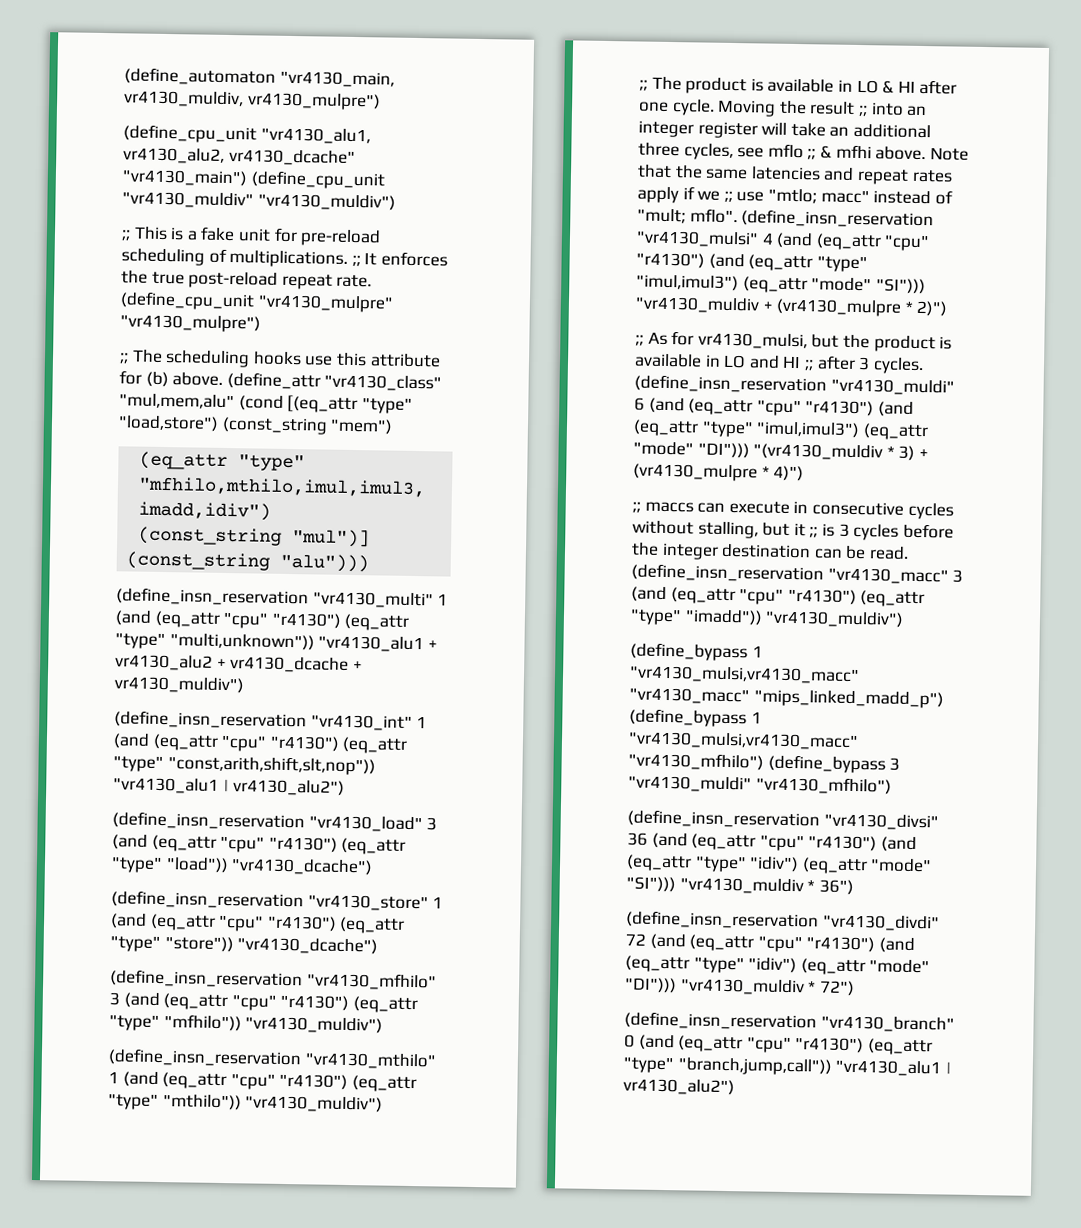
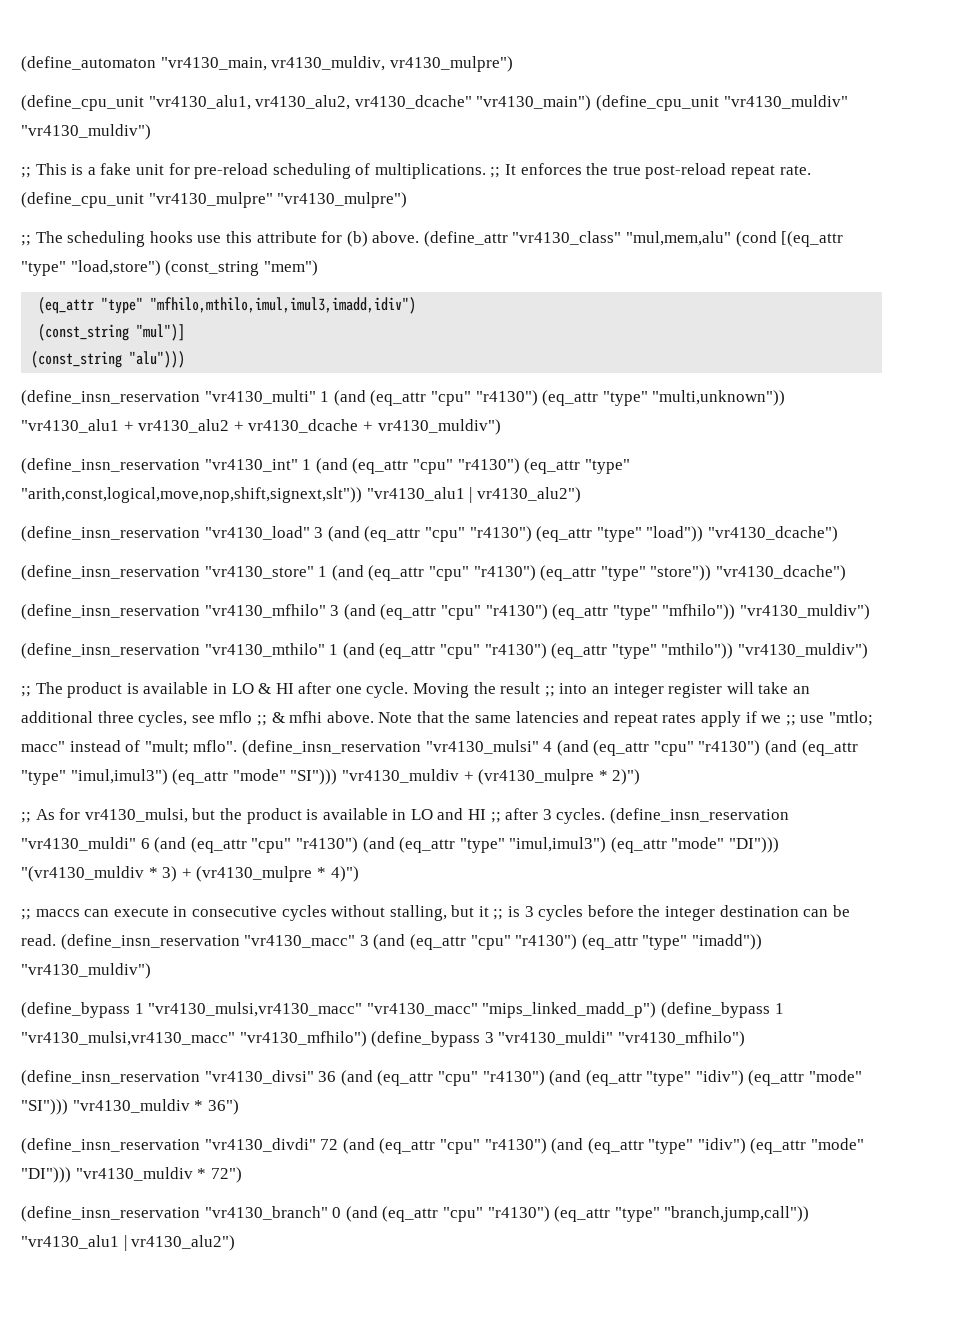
- (define_insn_reservation "vr4130_int" 1 (and (eq_attr "cpu" "r4130") (eq_attr "type" "const,arith,shift,slt,nop")) "vr4130_alu1 | vr4130_alu2")
+ (define_insn_reservation "vr4130_int" 1 (and (eq_attr "cpu" "r4130") (eq_attr "type" "arith,const,logical,move,nop,shift,signext,slt")) "vr4130_alu1 | vr4130_alu2")

